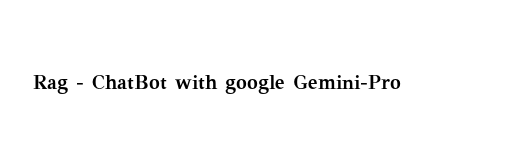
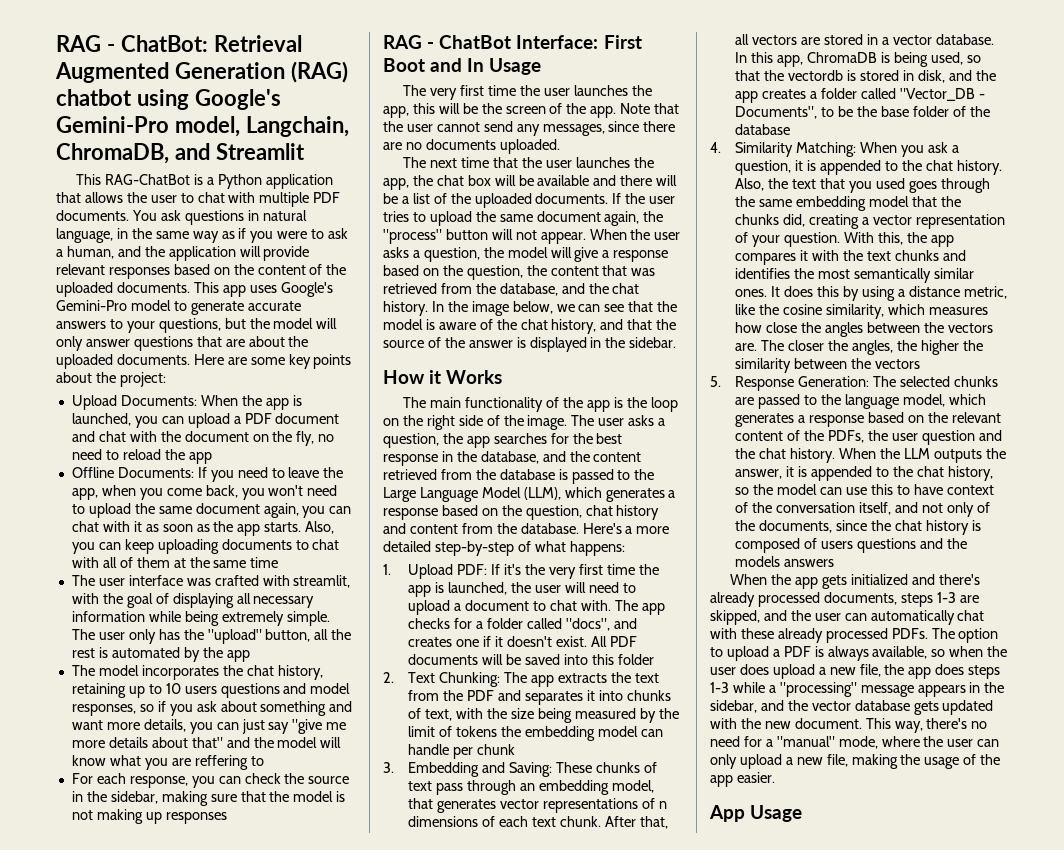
- Rag - ChatBot with google Gemini-Pro
+ RAG - ChatBot: Retrieval Augmented Generation (RAG) chatbot using Google's Gemini-Pro model, Langchain, ChromaDB, and Streamlit
+ This RAG-ChatBot is a Python application that allows the user to chat with multiple PDF documents. You ask questions in natural language, in the same way as if you were to ask a human, and the application will provide relevant responses based on the content of the uploaded documents. This app uses Google's Gemini-Pro model to generate accurate answers to your questions, but the model will only answer questions that are about the uploaded documents. Here are some key points about the project:
+ Upload Documents: When the app is launched, you can upload a PDF document and chat with the document on the fly, no need to reload the app
+ Offline Documents: If you need to leave the app, when you come back, you won't need to upload the same document again, you can chat with it as soon as the app starts. Also, you can keep uploading documents to chat with all of them at the same time
+ The user interface was crafted with streamlit, with the goal of displaying all necessary information while being extremely simple. The user only has the "upload" button, all the rest is automated by the app
+ The model incorporates the chat history, retaining up to 10 users questions and model responses, so if you ask about something and want more details, you can just say "give me more details about that" and the model will know what you are reffering to
+ For each response, you can check the source in the sidebar, making sure that the model is not making up responses
+ RAG - ChatBot Interface: First Boot and In Usage
+ The very first time the user launches the app, this will be the screen of the app. Note that the user cannot send any messages, since there are no documents uploaded.
+ The next time that the user launches the app, the chat box will be available and there will be a list of the uploaded documents. If the user tries to upload the same document again, the "process" button will not appear. When the user asks a question, the model will give a response based on the question, the content that was retrieved from the database, and the chat history. In the image below, we can see that the model is aware of the chat history, and that the source of the answer is displayed in the sidebar.
+ How it Works
+ The main functionality of the app is the loop on the right side of the image. The user asks a question, the app searches for the best response in the database, and the content retrieved from the database is passed to the Large Language Model (LLM), which generates a response based on the question, chat history and content from the database. Here's a more detailed step-by-step of what happens:
+ 1. Upload PDF: If it's the very first time the app is launched, the user will need to upload a document to chat with. The app checks for a folder called "docs", and creates one if it doesn't exist. All PDF documents will be saved into this folder
+ 2. Text Chunking: The app extracts the text from the PDF and separates it into chunks of text, with the size being measured by the limit of tokens the embedding model can handle per chunk
+ 3. Embedding and Saving: These chunks of text pass through an embedding model, that generates vector representations of n dimensions of each text chunk. After that, all vectors are stored in a vector database. In this app, ChromaDB is being used, so that the vectordb is stored in disk, and the app creates a folder called "Vector_DB - Documents", to be the base folder of the database
+ 4. Similarity Matching: When you ask a question, it is appended to the chat history. Also, the text that you used goes through the same embedding model that the chunks did, creating a vector representation of your question. With this, the app compares it with the text chunks and identifies the most semantically similar ones. It does this by using a distance metric, like the cosine similarity, which measures how close the angles between the vectors are. The closer the angles, the higher the similarity between the vectors
+ 5. Response Generation: The selected chunks are passed to the language model, which generates a response based on the relevant content of the PDFs, the user question and the chat history. When the LLM outputs the answer, it is appended to the chat history, so the model can use this to have context of the conversation itself, and not only of the documents, since the chat history is composed of users questions and the models answers
+ When the app gets initialized and there's already processed documents, steps 1-3 are skipped, and the user can automatically chat with these already processed PDFs. The option to upload a PDF is always available, so when the user does upload a new file, the app does steps 1-3 while a "processing" message appears in the sidebar, and the vector database gets updated with the new document. This way, there's no need for a "manual" mode, where the user can only upload a new file, making the usage of the app easier.
+ App Usage

